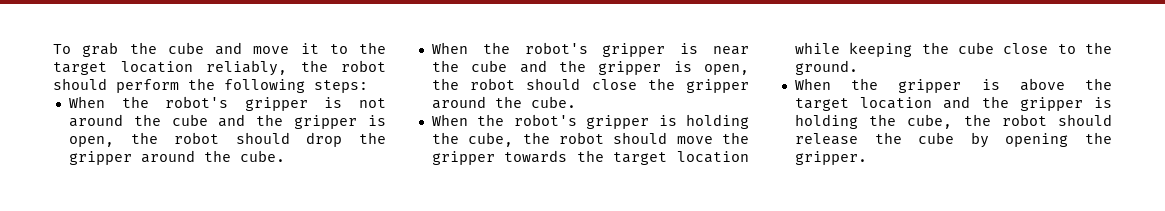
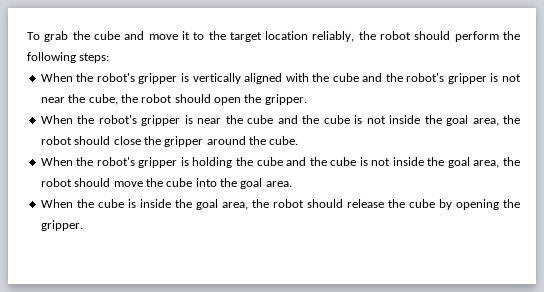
- When the robot's gripper is not around the cube and the gripper is open, the robot should drop the gripper around the cube.
+ When the robot's gripper is vertically aligned with the cube and the robot's gripper is not near the cube, the robot should open the gripper.
- When the robot's gripper is near the cube and the gripper is open, the robot should close the gripper around the cube.
+ When the robot's gripper is near the cube and the cube is not inside the goal area, the robot should close the gripper around the cube.
- When the robot's gripper is holding the cube, the robot should move the gripper towards the target location while keeping the cube close to the ground.
- When the gripper is above the target location and the gripper is holding the cube, the robot should release the cube by opening the gripper.
+ When the robot's gripper is holding the cube and the cube is not inside the goal area, the robot should move the cube into the goal area.
+ When the cube is inside the goal area, the robot should release the cube by opening the gripper.

